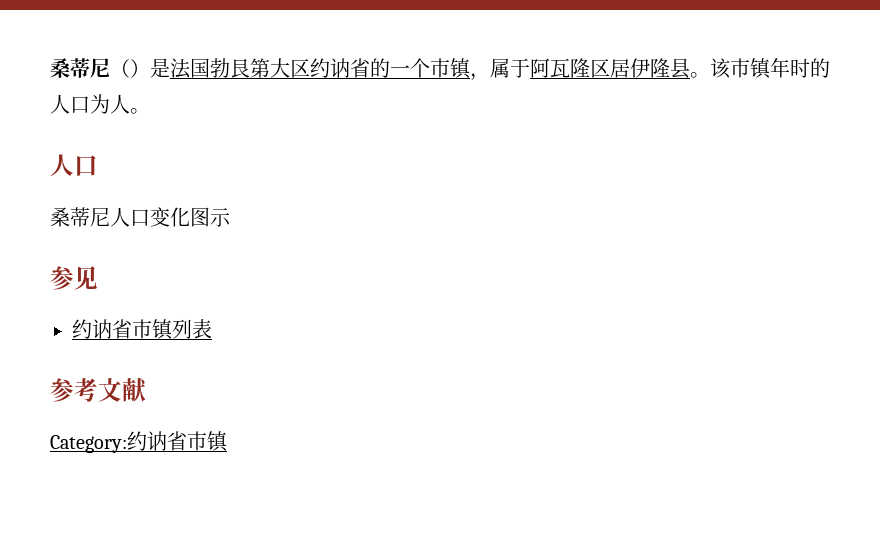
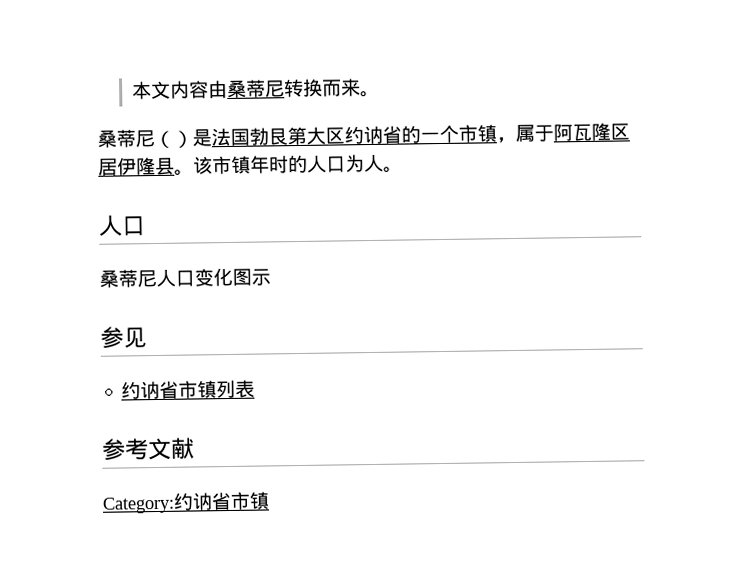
+ 本文内容由桑蒂尼转换而来。

